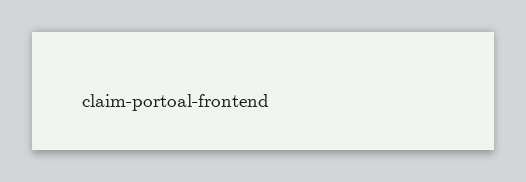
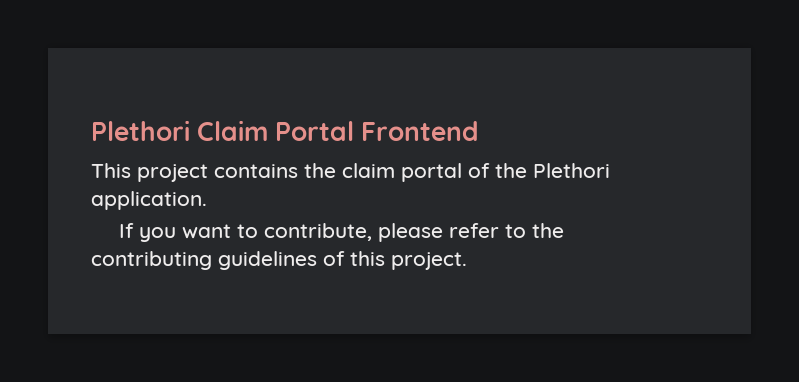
- claim-portoal-frontend
+ Plethori Claim Portal Frontend
+ This project contains the claim portal of the Plethori application.
+ If you want to contribute, please refer to the contributing guidelines of this project.

